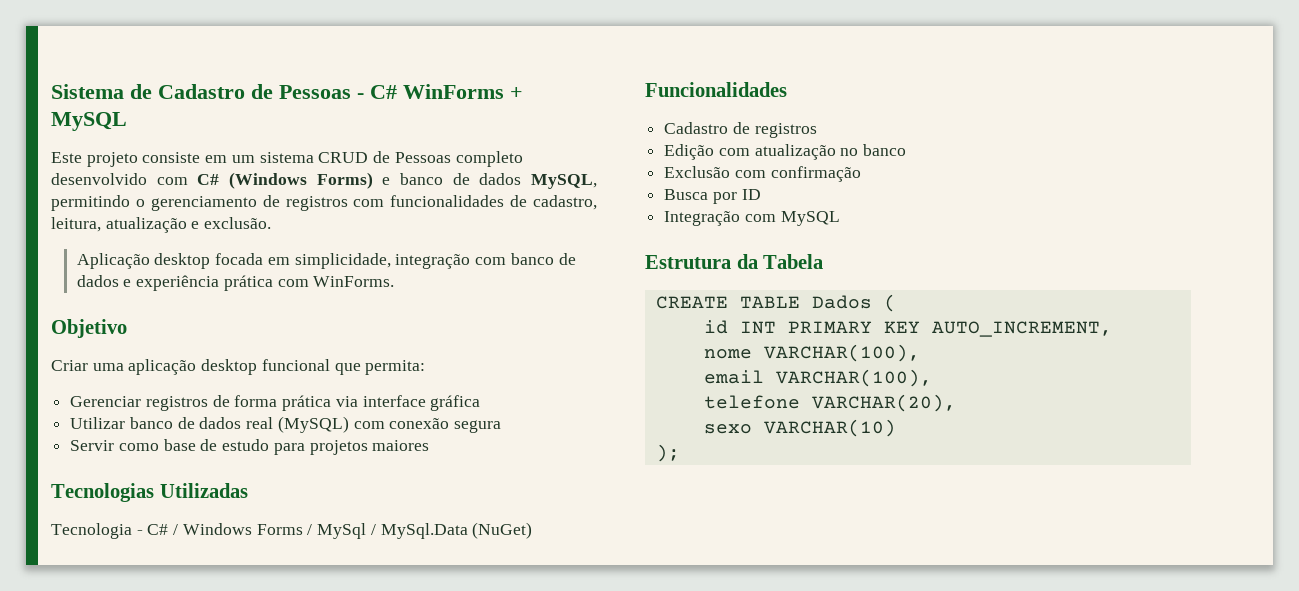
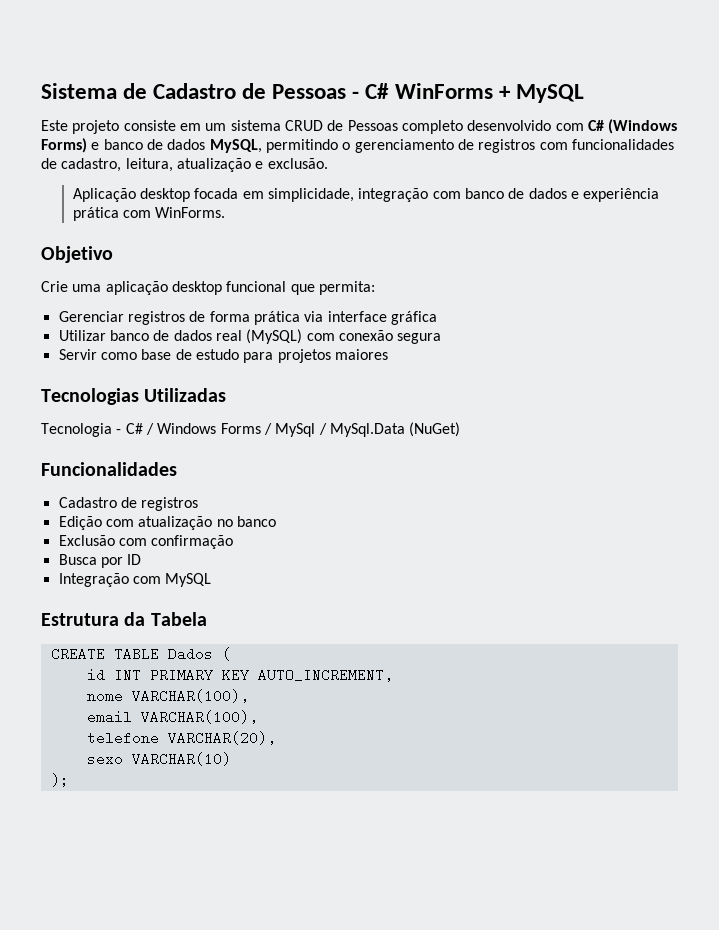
- Criar uma aplicação desktop funcional que permita:
+ Crie uma aplicação desktop funcional que permita:

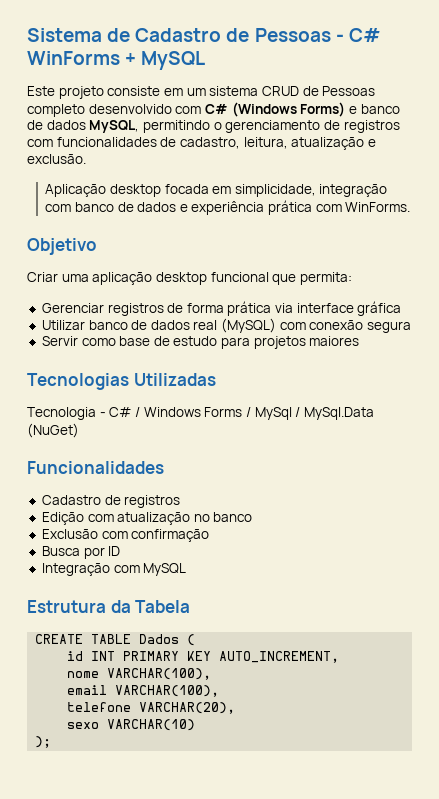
- Crie uma aplicação desktop funcional que permita:
+ Criar uma aplicação desktop funcional que permita:

